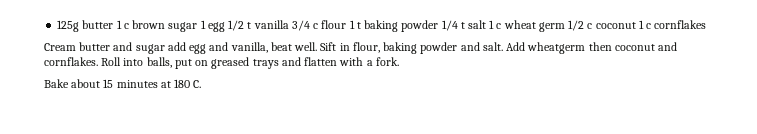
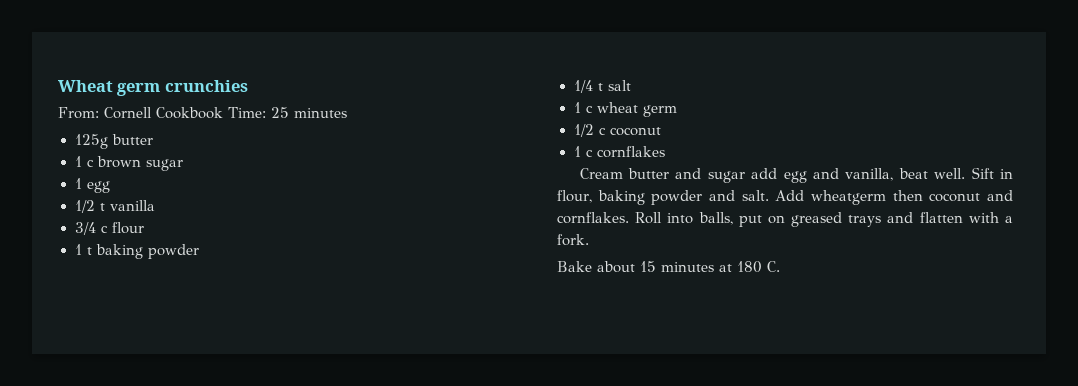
+ Wheat germ crunchies
+ From: Cornell Cookbook Time: 25 minutes
- 125g butter 1 c brown sugar 1 egg 1/2 t vanilla 3/4 c flour 1 t baking powder 1/4 t salt 1 c wheat germ 1/2 c coconut 1 c cornflakes
+ 125g butter
+ 1 c brown sugar
+ 1 egg
+ 1/2 t vanilla
+ 3/4 c flour
+ 1 t baking powder
+ 1/4 t salt
+ 1 c wheat germ
+ 1/2 c coconut
+ 1 c cornflakes

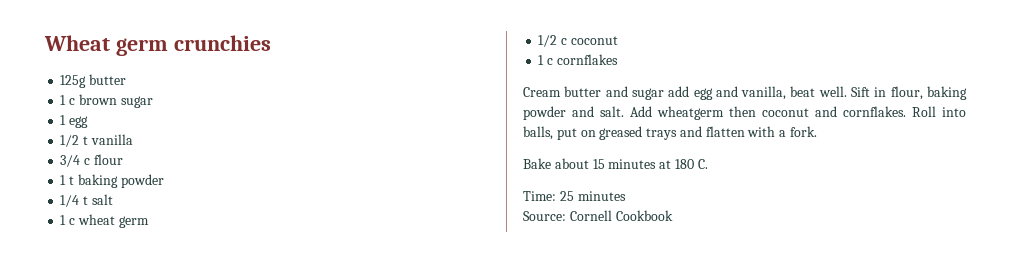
- From: Cornell Cookbook Time: 25 minutes
+ Time: 25 minutes
+ Source: Cornell Cookbook

